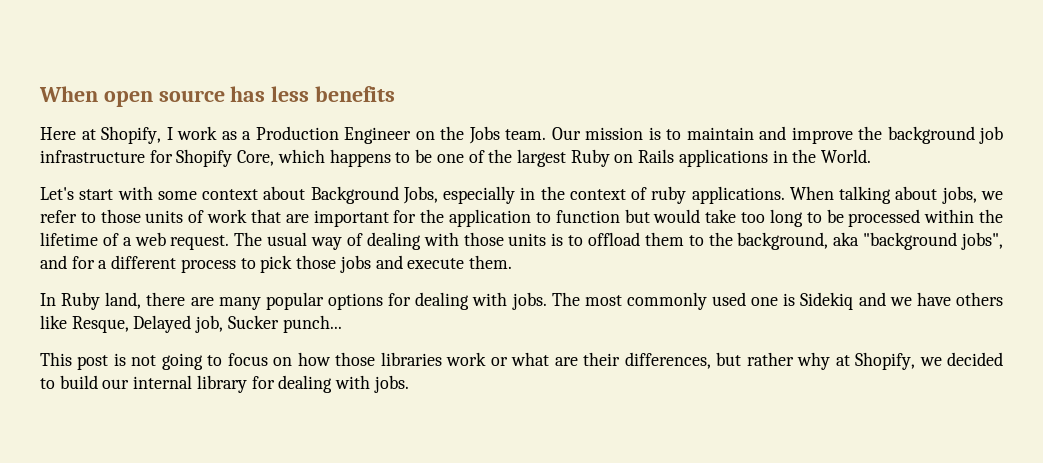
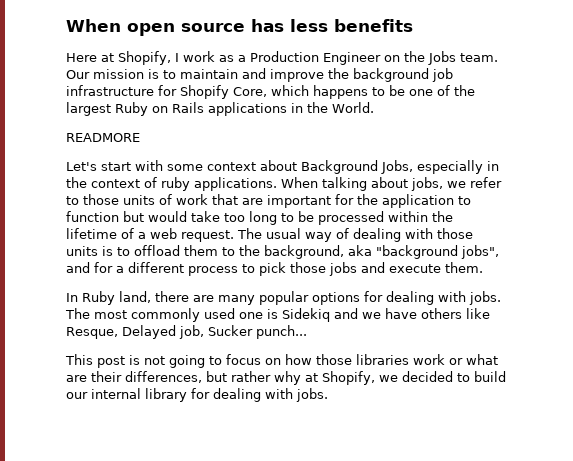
+ READMORE

